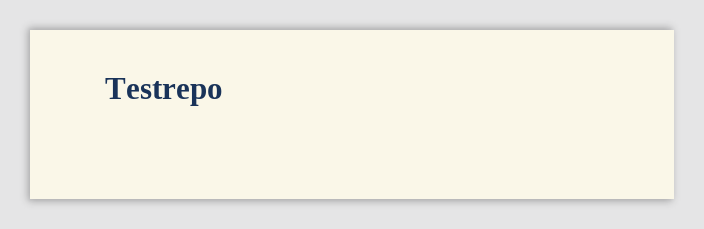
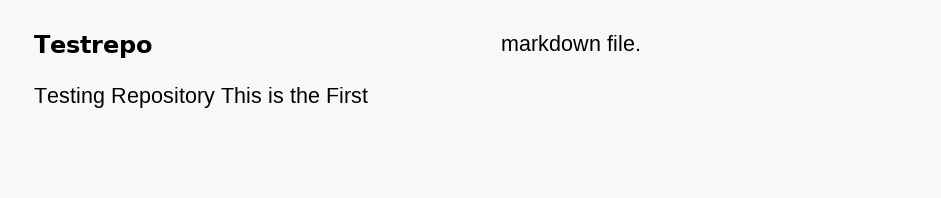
+ Testing Repository This is the First markdown file.

